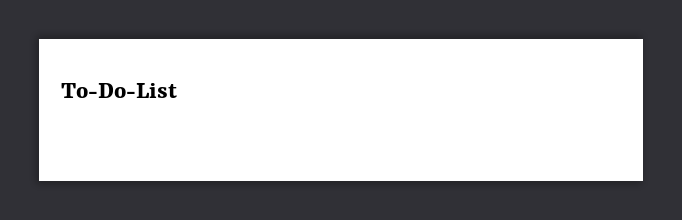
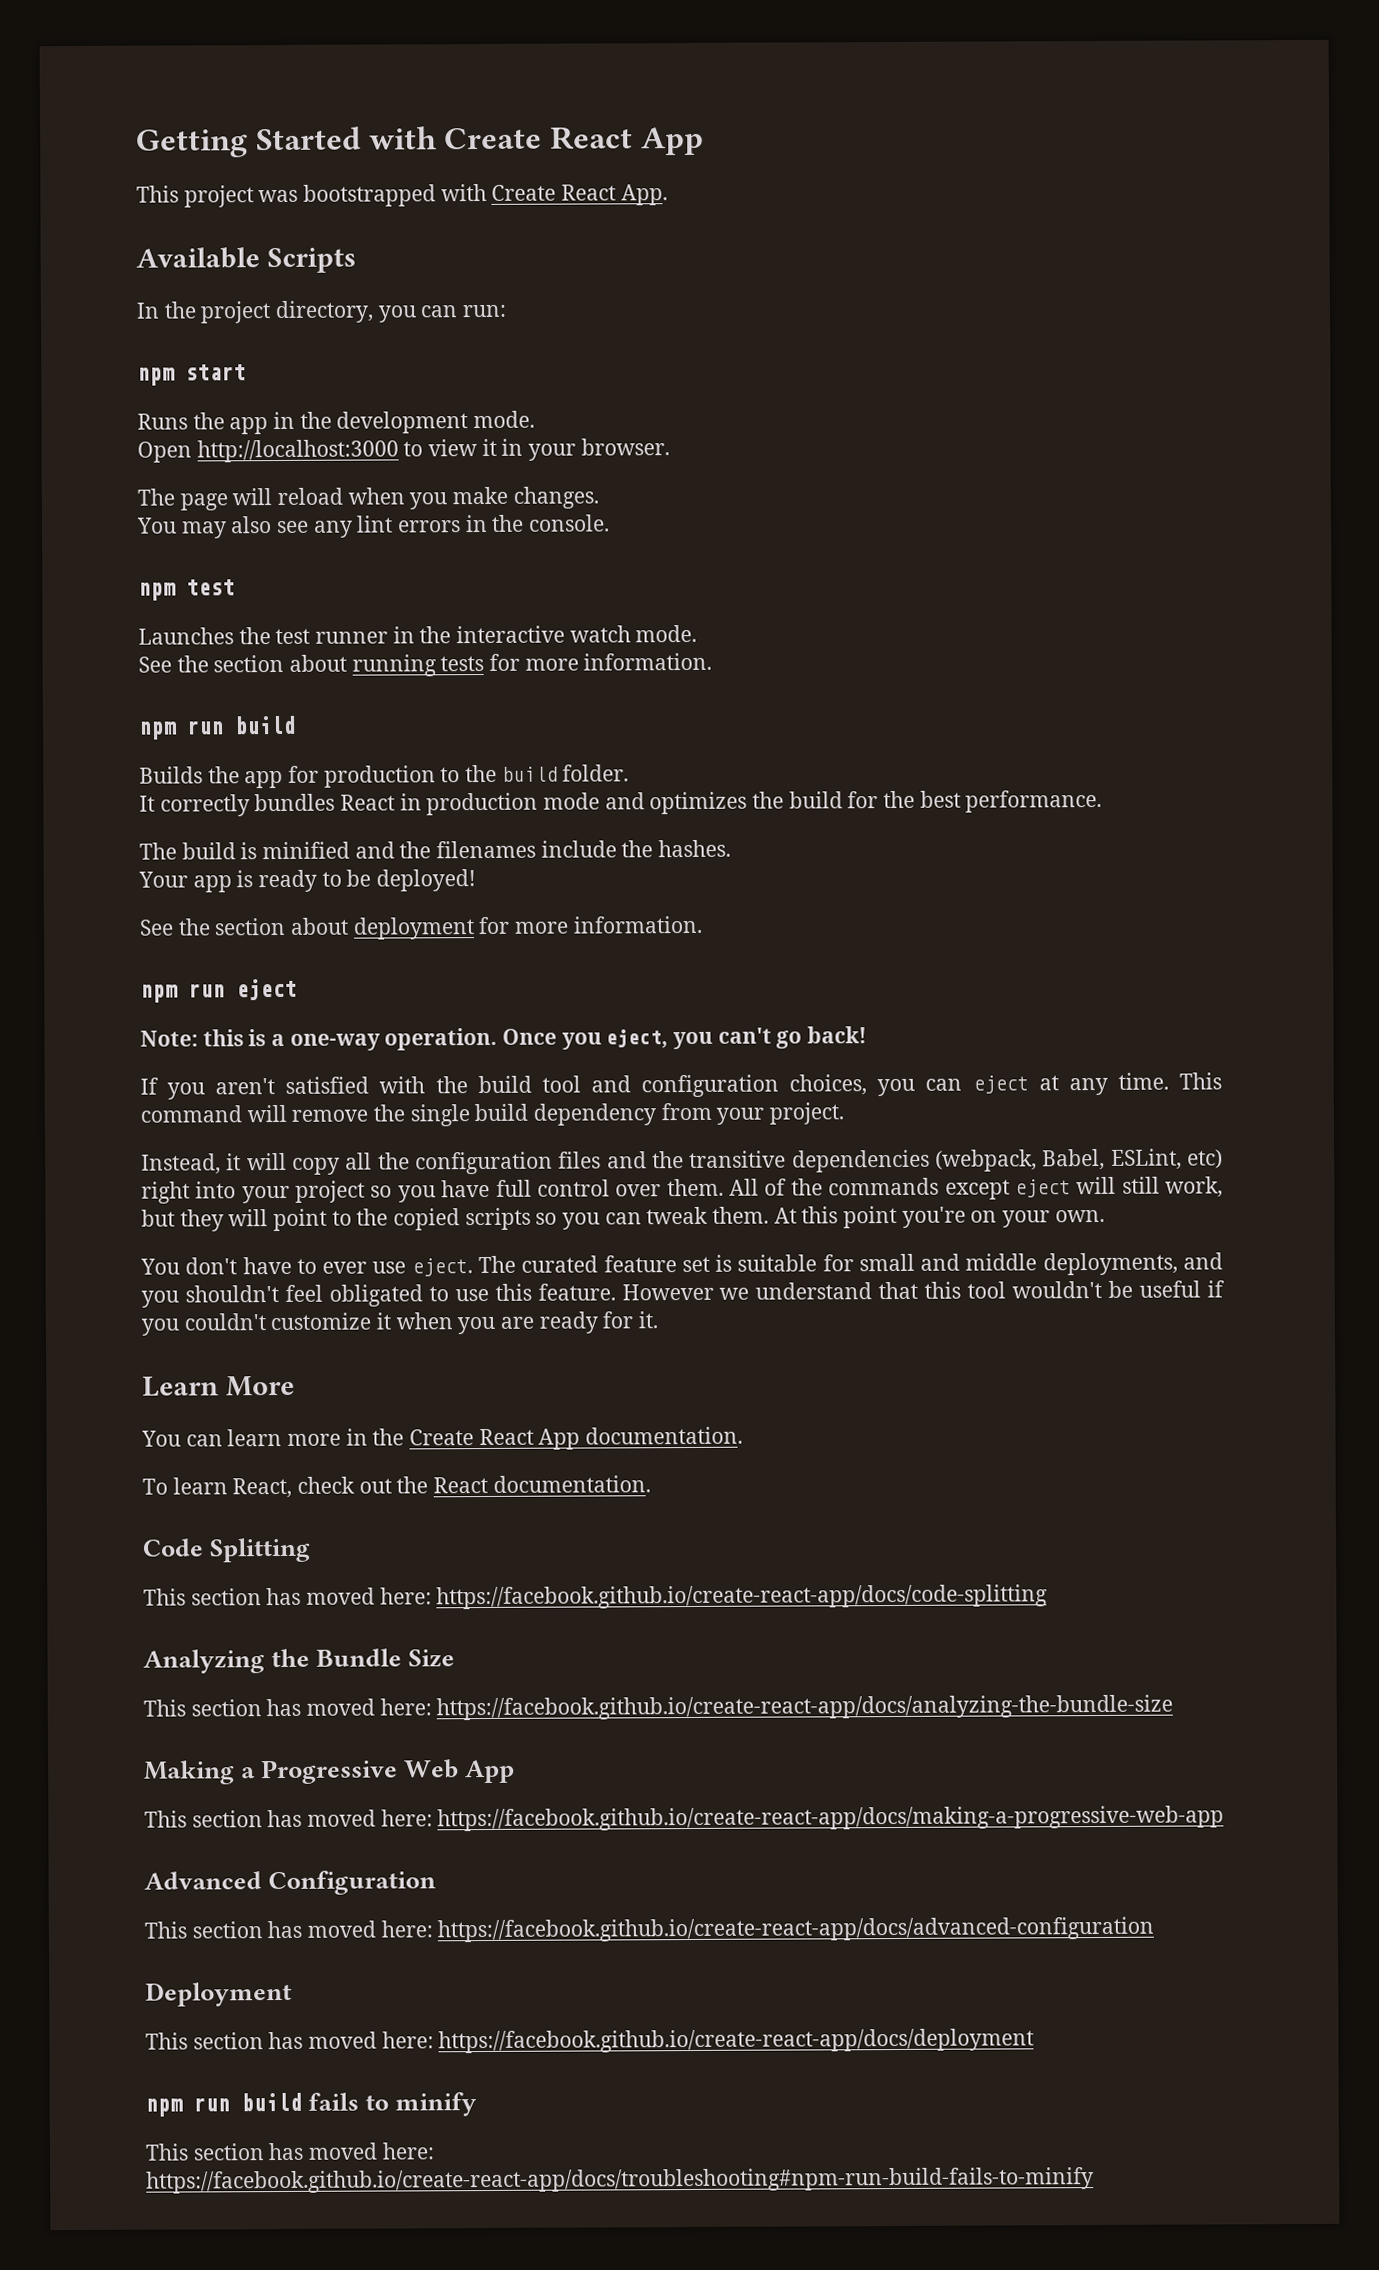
- To-Do-List
+ Getting Started with Create React App
+ This project was bootstrapped with Create React App.
+ Available Scripts
+ In the project directory, you can run:
+ npm start
+ Runs the app in the development mode.
+ Open http://localhost:3000 to view it in your browser.
+ The page will reload when you make changes.
+ You may also see any lint errors in the console.
+ npm test
+ Launches the test runner in the interactive watch mode.
+ See the section about running tests for more information.
+ npm run build
+ Builds the app for production to the build folder.
+ It correctly bundles React in production mode and optimizes the build for the best performance.
+ The build is minified and the filenames include the hashes.
+ Your app is ready to be deployed!
+ See the section about deployment for more information.
+ npm run eject
+ Note: this is a one-way operation. Once you eject, you can't go back!
+ If you aren't satisfied with the build tool and configuration choices, you can eject at any time. This command will remove the single build dependency from your project.
+ Instead, it will copy all the configuration files and the transitive dependencies (webpack, Babel, ESLint, etc) right into your project so you have full control over them. All of the commands except eject will still work, but they will point to the copied scripts so you can tweak them. At this point you're on your own.
+ You don't have to ever use eject. The curated feature set is suitable for small and middle deployments, and you shouldn't feel obligated to use this feature. However we understand that this tool wouldn't be useful if you couldn't customize it when you are ready for it.
+ Learn More
+ You can learn more in the Create React App documentation.
+ To learn React, check out the React documentation.
+ Code Splitting
+ This section has moved here: https://facebook.github.io/create-react-app/docs/code-splitting
+ Analyzing the Bundle Size
+ This section has moved here: https://facebook.github.io/create-react-app/docs/analyzing-the-bundle-size
+ Making a Progressive Web App
+ This section has moved here: https://facebook.github.io/create-react-app/docs/making-a-progressive-web-app
+ Advanced Configuration
+ This section has moved here: https://facebook.github.io/create-react-app/docs/advanced-configuration
+ Deployment
+ This section has moved here: https://facebook.github.io/create-react-app/docs/deployment
+ npm run build fails to minify
+ This section has moved here: https://facebook.github.io/create-react-app/docs/troubleshooting#npm-run-build-fails-to-minify

